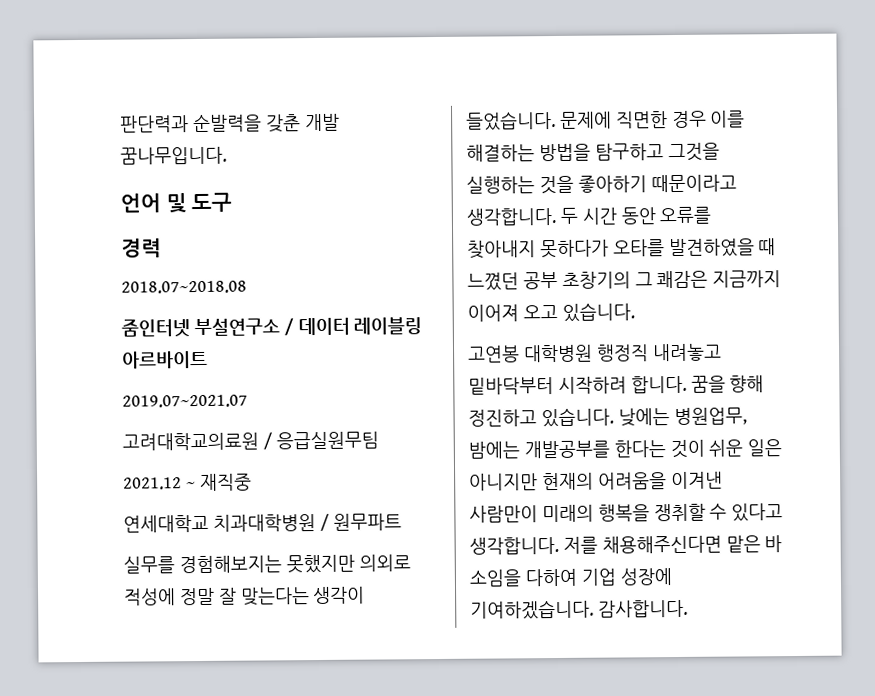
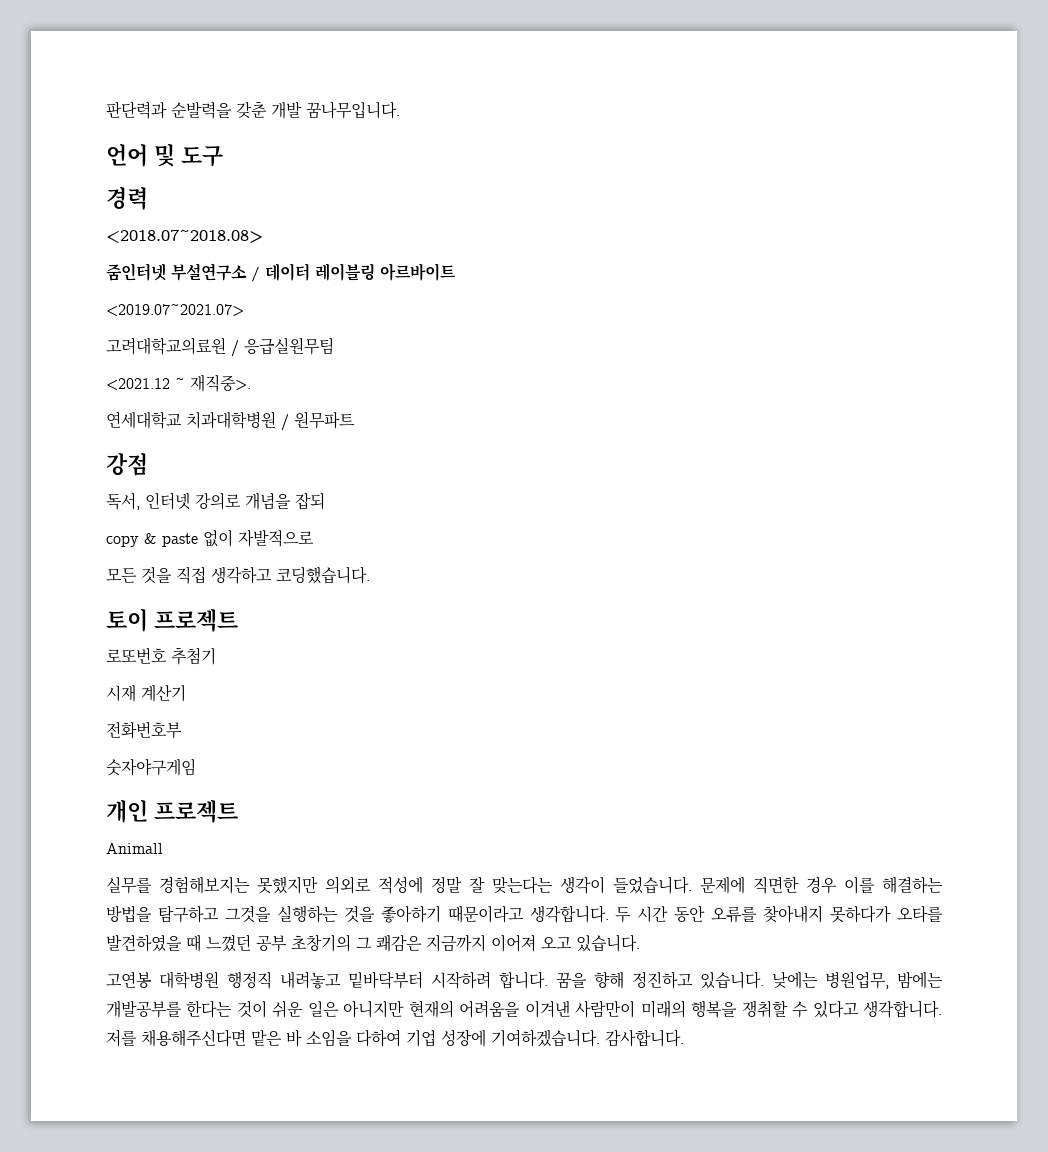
- 2018.07~2018.08
+ <2018.07~2018.08>
- 2019.07~2021.07
+ <2019.07~2021.07>
- 2021.12 ~ 재직중
+ <2021.12 ~ 재직중>.
+ 강점
+ 독서, 인터넷 강의로 개념을 잡되
+ copy & paste 없이 자발적으로
+ 모든 것을 직접 생각하고 코딩했습니다.
+ 토이 프로젝트
+ 로또번호 추첨기
+ 시재 계산기
+ 전화번호부
+ 숫자야구게임
+ 개인 프로젝트
+ Animall

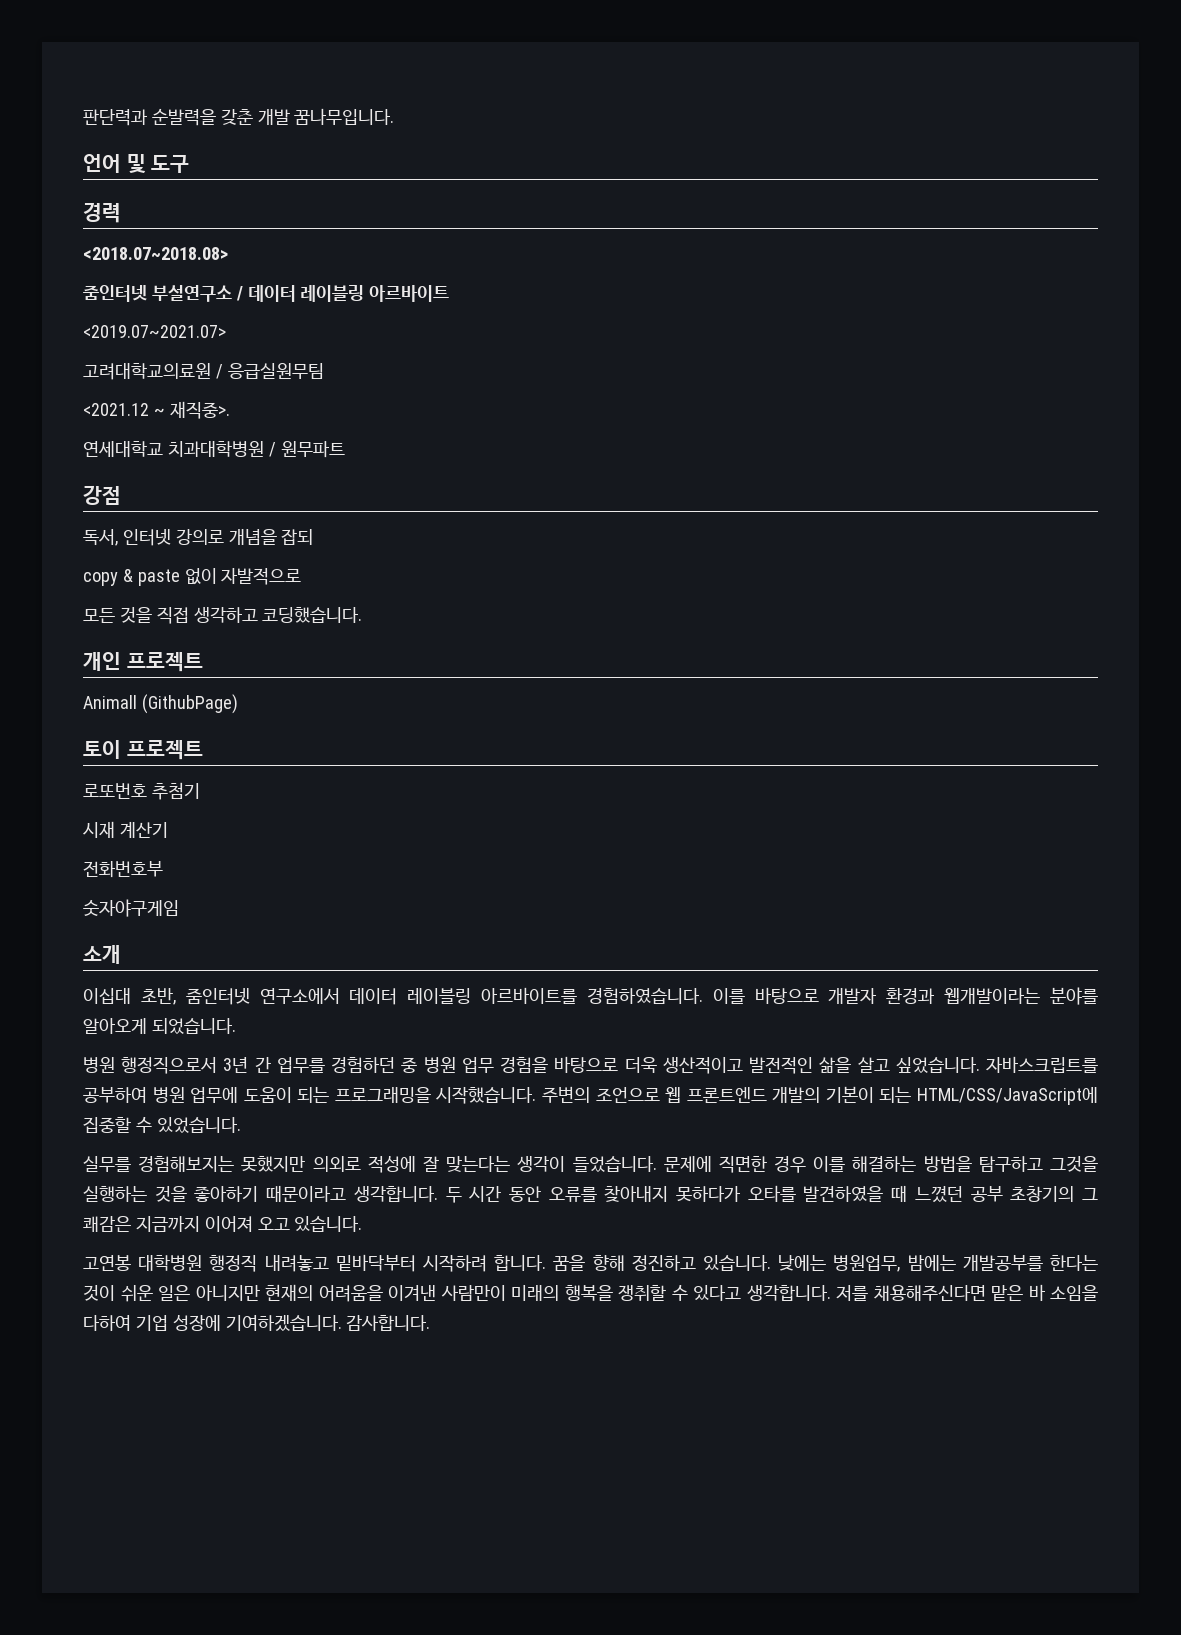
+ 개인 프로젝트
+ Animall (GithubPage)
- 개인 프로젝트
- Animall
+ 소개
+ 이십대 초반, 줌인터넷 연구소에서 데이터 레이블링 아르바이트를 경험하였습니다. 이를 바탕으로 개발자 환경과 웹개발이라는 분야를 알아오게 되었습니다.
+ 병원 행정직으로서 3년 간 업무를 경험하던 중 병원 업무 경험을 바탕으로 더욱 생산적이고 발전적인 삶을 살고 싶었습니다. 자바스크립트를 공부하여 병원 업무에 도움이 되는 프로그래밍을 시작했습니다. 주변의 조언으로 웹 프론트엔드 개발의 기본이 되는 HTML/CSS/JavaScript에 집중할 수 있었습니다.
- 실무를 경험해보지는 못했지만 의외로 적성에 정말 잘 맞는다는 생각이 들었습니다.
+ 실무를 경험해보지는 못했지만 의외로 적성에 잘 맞는다는 생각이 들었습니다.

